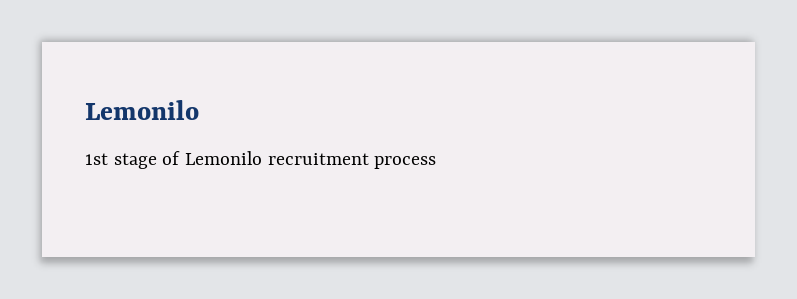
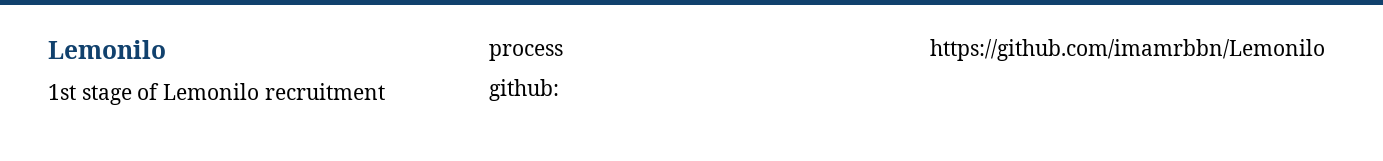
+ github: https://github.com/imamrbbn/Lemonilo

